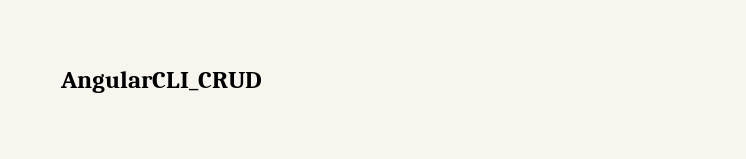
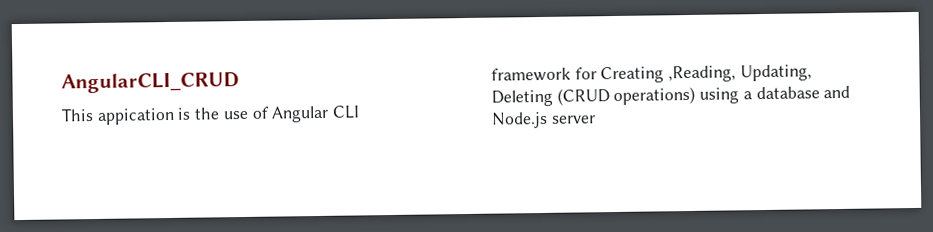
+ This appication is the use of Angular CLI framework for Creating ,Reading, Updating, Deleting (CRUD operations) using a database and Node.js server

